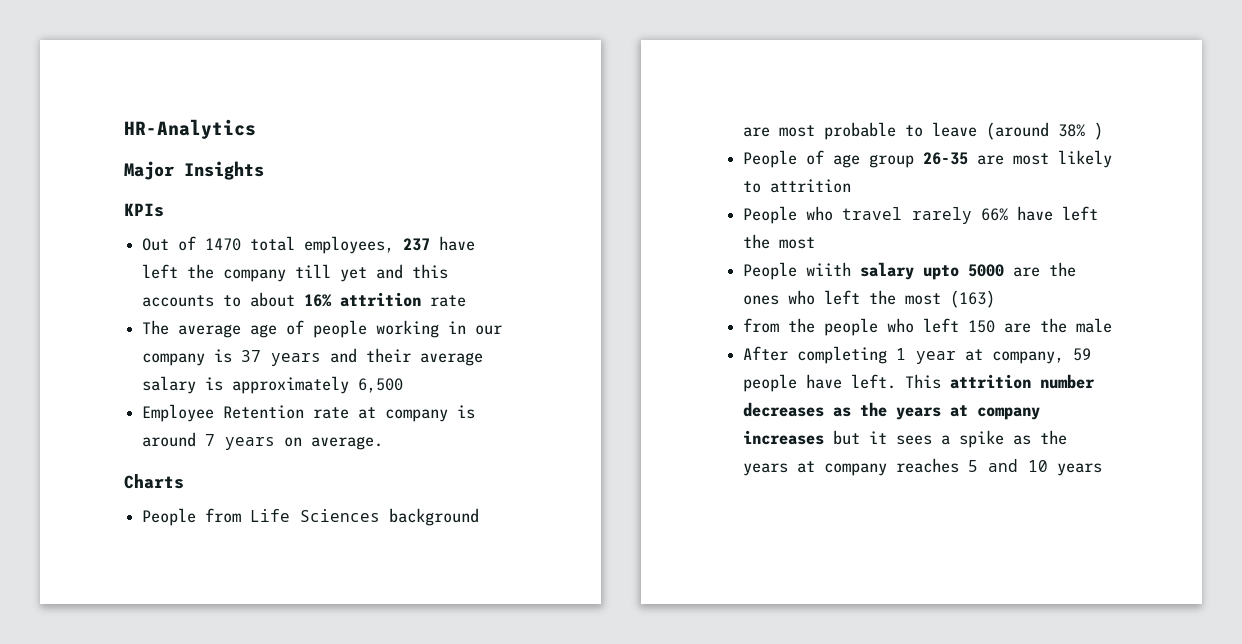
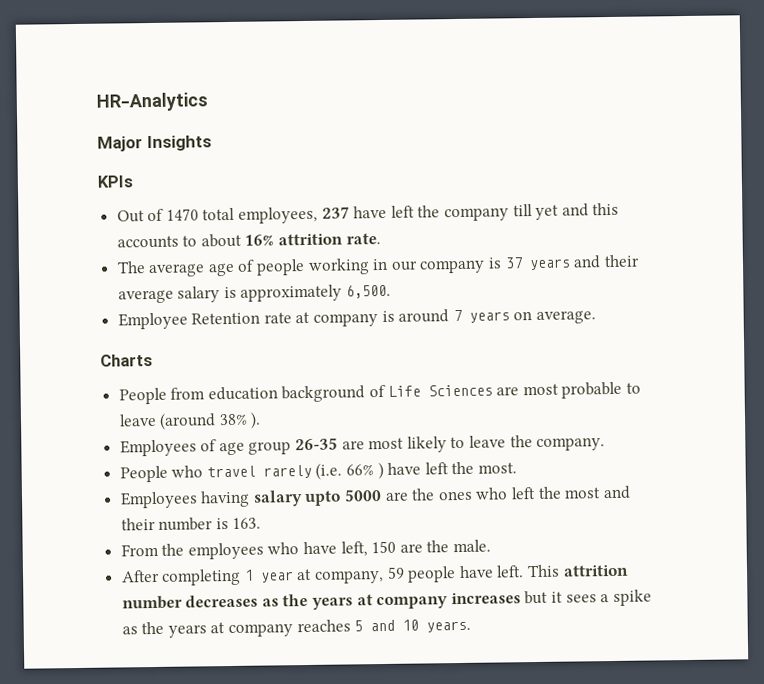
- Out of 1470 total employees, 237 have left the company till yet and this accounts to about 16% attrition rate
+ Out of 1470 total employees, 237 have left the company till yet and this accounts to about 16% attrition rate.
- The average age of people working in our company is 37 years and their average salary is approximately 6,500
+ The average age of people working in our company is 37 years and their average salary is approximately 6,500.
- People from Life Sciences background are most probable to leave (around 38% )
- People of age group 26-35 are most likely to attrition
+ People from education background of Life Sciences are most probable to leave (around 38% ).
+ Employees of age group 26-35 are most likely to leave the company.
- People who travel rarely 66% have left the most
- People wiith salary upto 5000 are the ones who left the most (163)
- from the people who left 150 are the male
+ People who travel rarely (i.e. 66% ) have left the most.
+ Employees having salary upto 5000 are the ones who left the most and their number is 163.
+ From the employees who have left, 150 are the male.
- This attrition number decreases as the years at company increases but it sees a spike as the years at company reaches 5 and 10 years
+ This attrition number decreases as the years at company increases but it sees a spike as the years at company reaches 5 and 10 years.

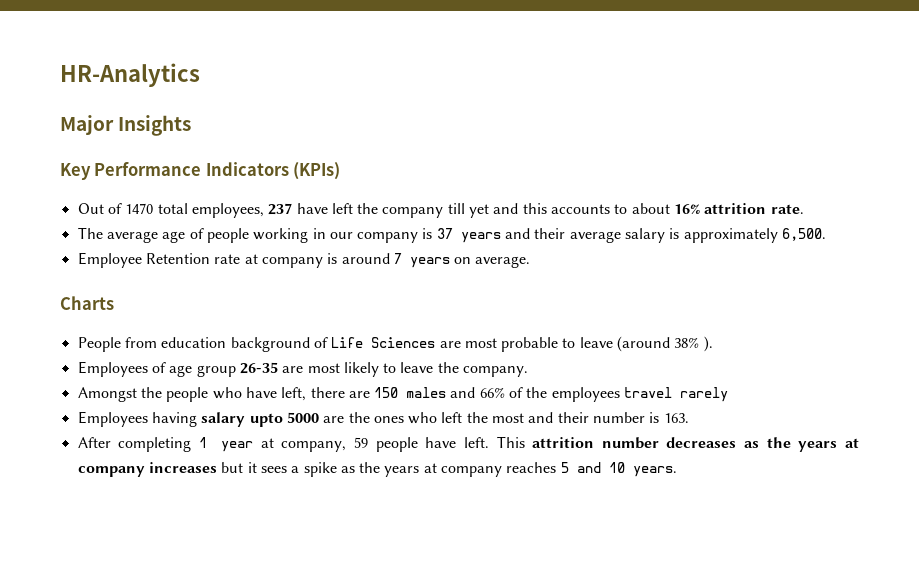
- KPIs
+ Key Performance Indicators (KPIs)
- People who travel rarely (i.e. 66% ) have left the most.
+ Amongst the people who have left, there are 150 males and 66% of the employees travel rarely
- From the employees who have left, 150 are the male.

